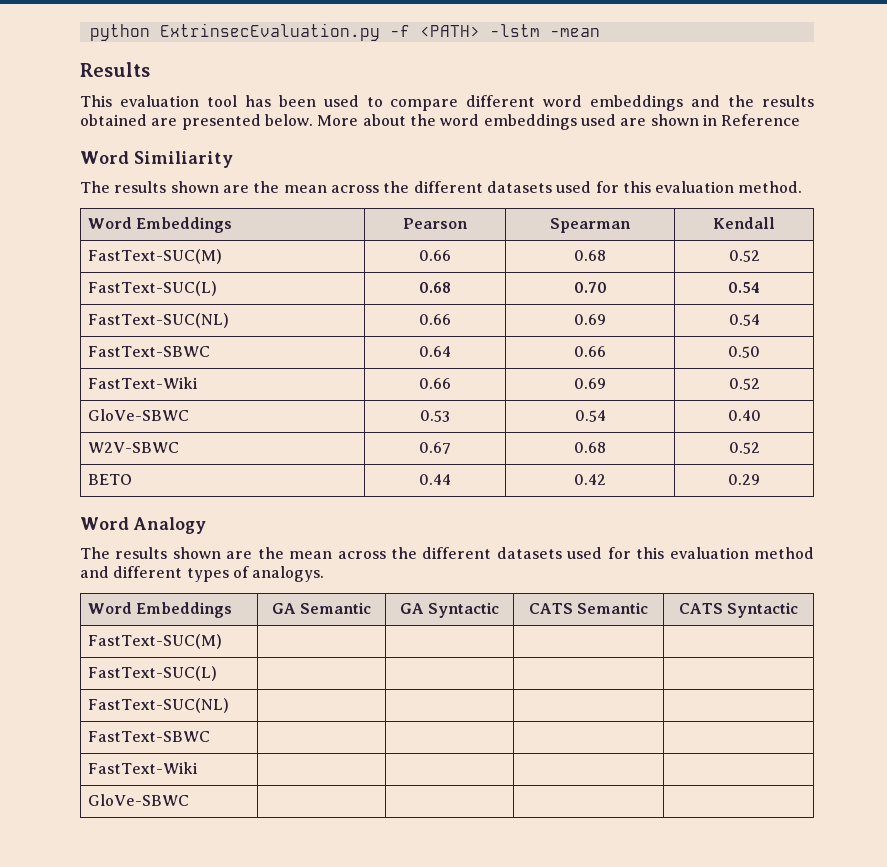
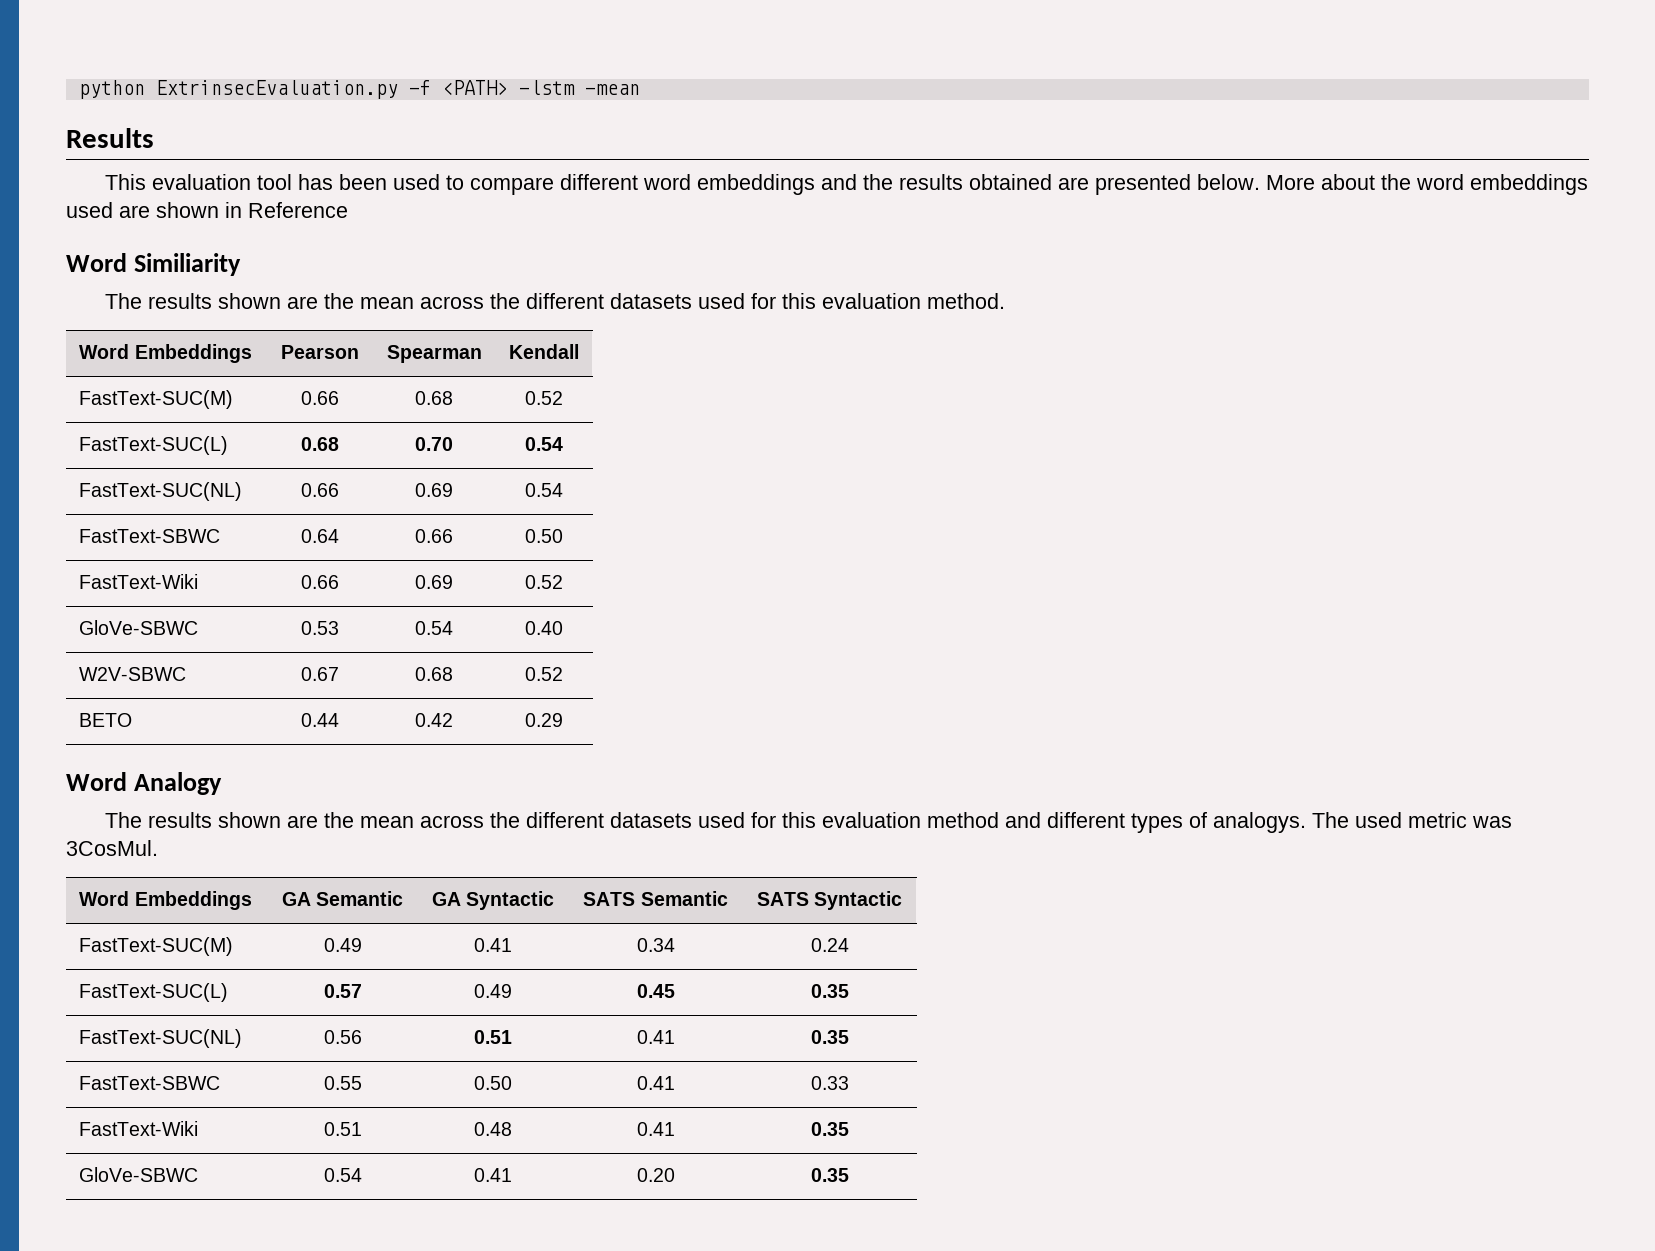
+ The used metric was 3CosMul.
- Word Embeddings | GA Semantic | GA Syntactic | CATS Semantic | CATS Syntactic
+ Word Embeddings | GA Semantic | GA Syntactic | SATS Semantic | SATS Syntactic
- FastText-SUC(M) | | | |
- FastText-SUC(L) | | | |
- FastText-SUC(NL) | | | |
- FastText-SBWC | | | |
- FastText-Wiki | | | |
- GloVe-SBWC | | | |
+ FastText-SUC(M) | 0.49 | 0.41 | 0.34 | 0.24
+ FastText-SUC(L) | 0.57 | 0.49 | 0.45 | 0.35
+ FastText-SUC(NL) | 0.56 | 0.51 | 0.41 | 0.35
+ FastText-SBWC | 0.55 | 0.50 | 0.41 | 0.33
+ FastText-Wiki | 0.51 | 0.48 | 0.41 | 0.35
+ GloVe-SBWC | 0.54 | 0.41 | 0.20 | 0.35

